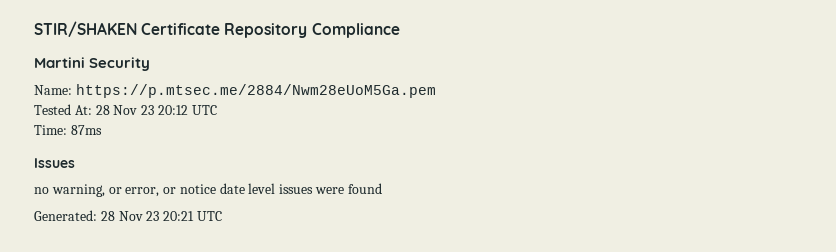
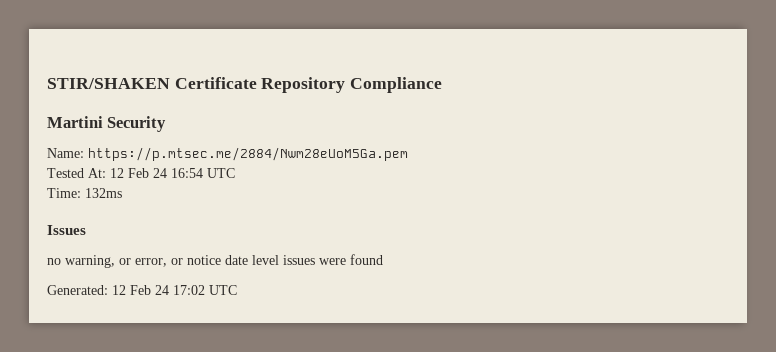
- Tested At: 28 Nov 23 20:12 UTC
+ Tested At: 12 Feb 24 16:54 UTC
- Time: 87ms
+ Time: 132ms
- Generated: 28 Nov 23 20:21 UTC
+ Generated: 12 Feb 24 17:02 UTC

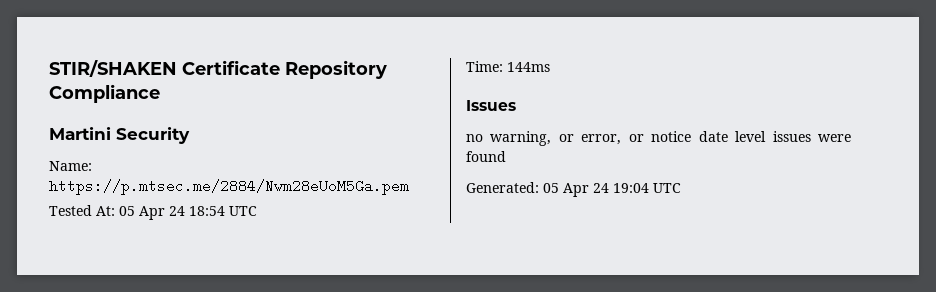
- Tested At: 12 Feb 24 16:54 UTC
+ Tested At: 05 Apr 24 18:54 UTC
- Time: 132ms
+ Time: 144ms
- Generated: 12 Feb 24 17:02 UTC
+ Generated: 05 Apr 24 19:04 UTC

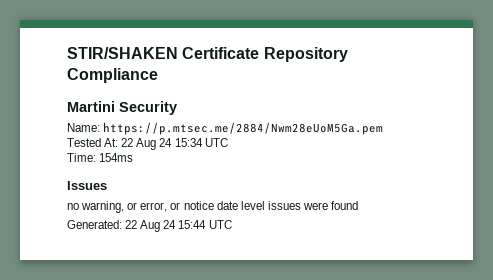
- Tested At: 05 Apr 24 18:54 UTC
+ Tested At: 22 Aug 24 15:34 UTC
- Time: 144ms
+ Time: 154ms
- Generated: 05 Apr 24 19:04 UTC
+ Generated: 22 Aug 24 15:44 UTC

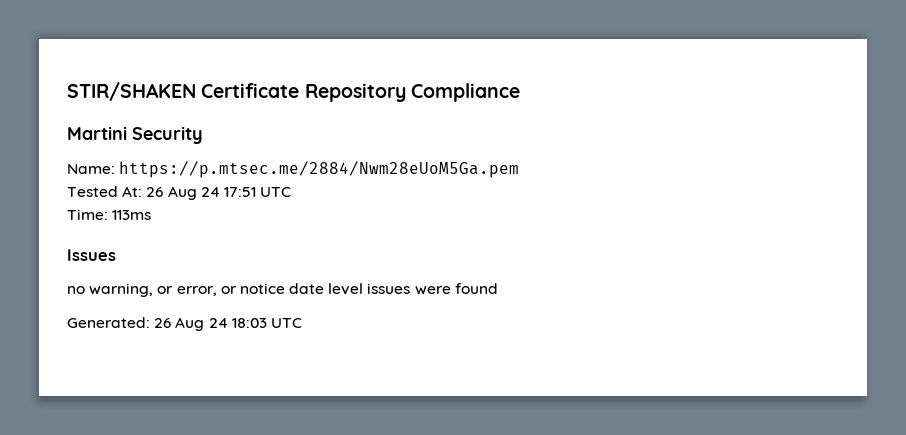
- Tested At: 22 Aug 24 15:34 UTC
+ Tested At: 26 Aug 24 17:51 UTC
- Time: 154ms
+ Time: 113ms
- Generated: 22 Aug 24 15:44 UTC
+ Generated: 26 Aug 24 18:03 UTC

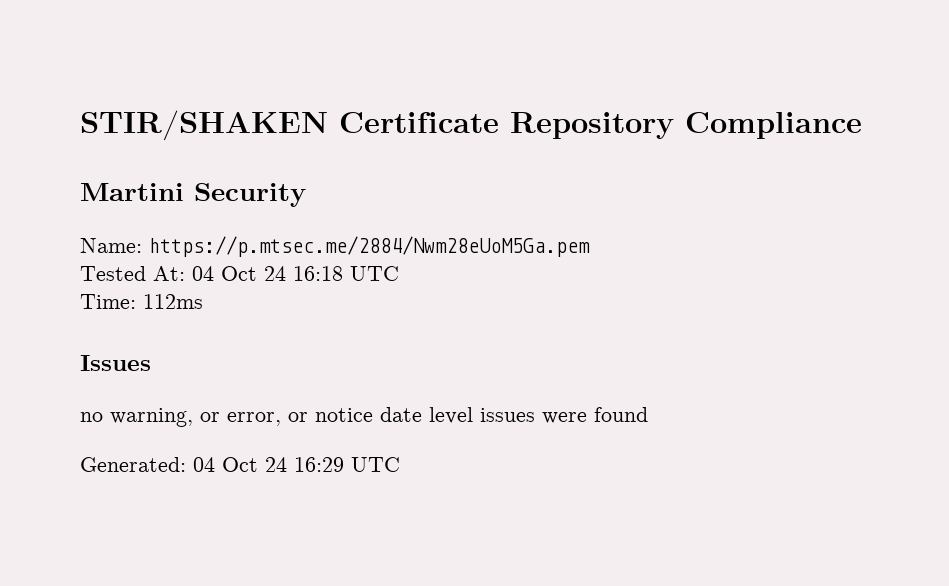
- Tested At: 26 Aug 24 17:51 UTC
+ Tested At: 04 Oct 24 16:18 UTC
- Time: 113ms
+ Time: 112ms
- Generated: 26 Aug 24 18:03 UTC
+ Generated: 04 Oct 24 16:29 UTC

